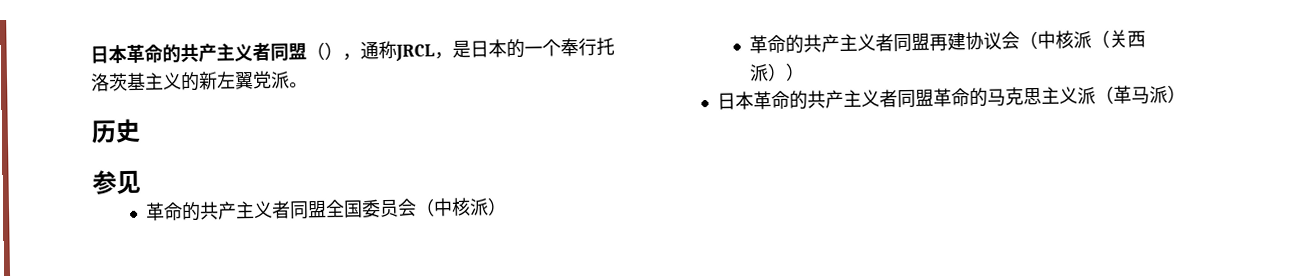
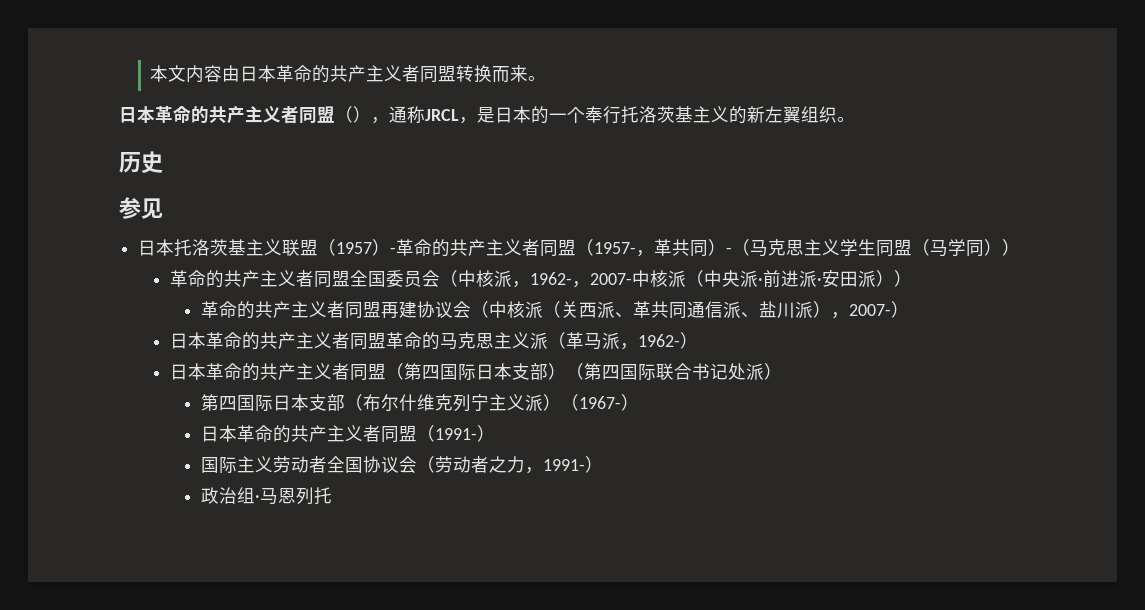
+ 本文内容由日本革命的共产主义者同盟转换而来。
- 日本革命的共产主义者同盟（），通称JRCL，是日本的一个奉行托洛茨基主义的新左翼党派。
+ 日本革命的共产主义者同盟（），通称JRCL，是日本的一个奉行托洛茨基主义的新左翼组织。
+ 日本托洛茨基主义联盟（1957）-革命的共产主义者同盟（1957-，革共同）-（马克思主义学生同盟（马学同））
- 革命的共产主义者同盟全国委员会（中核派）
+ 革命的共产主义者同盟全国委员会（中核派，1962-，2007-中核派（中央派·前进派·安田派））
- 革命的共产主义者同盟再建协议会（中核派（关西派））
+ 革命的共产主义者同盟再建协议会（中核派（关西派、革共同通信派、盐川派），2007-）
- 日本革命的共产主义者同盟革命的马克思主义派（革马派）
+ 日本革命的共产主义者同盟革命的马克思主义派（革马派，1962-）
+ 日本革命的共产主义者同盟（第四国际日本支部）（第四国际联合书记处派）
+ 第四国际日本支部（布尔什维克列宁主义派）（1967-）
+ 日本革命的共产主义者同盟（1991-）
+ 国际主义劳动者全国协议会（劳动者之力，1991-）
+ 政治组·马恩列托

